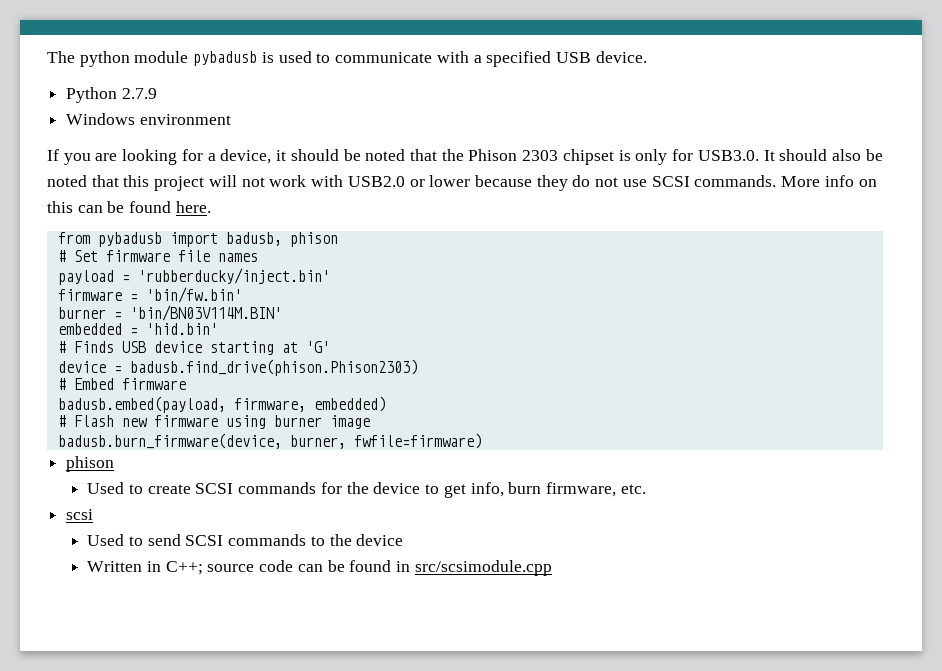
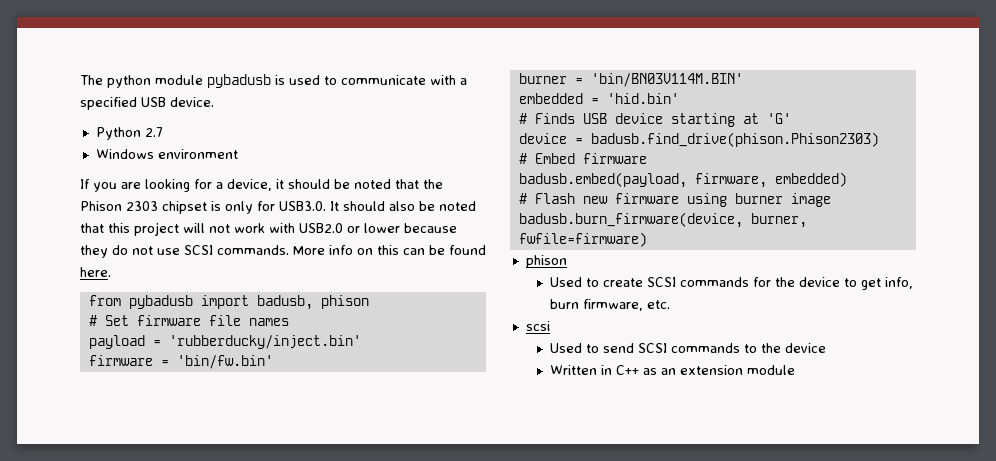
- Python 2.7.9
+ Python 2.7
- Written in C++; source code can be found in src/scsimodule.cpp
+ Written in C++ as an extension module

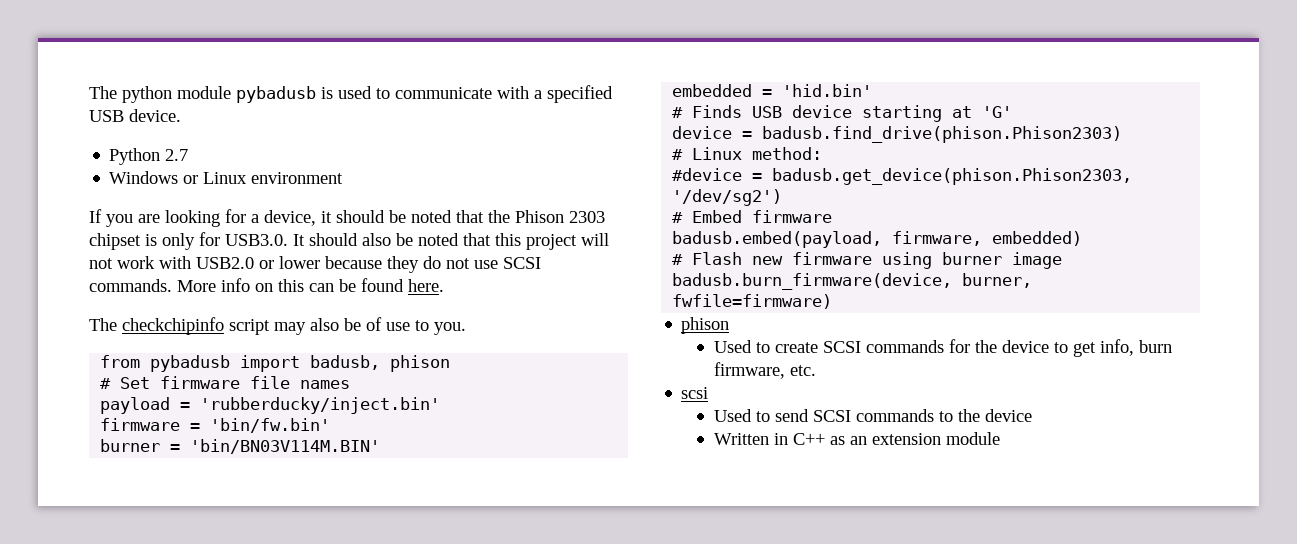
- Windows environment
+ Windows or Linux environment
+ The checkchipinfo script may also be of use to you.
+ # Linux method:
+ #device = badusb.get_device(phison.Phison2303, '/dev/sg2')

